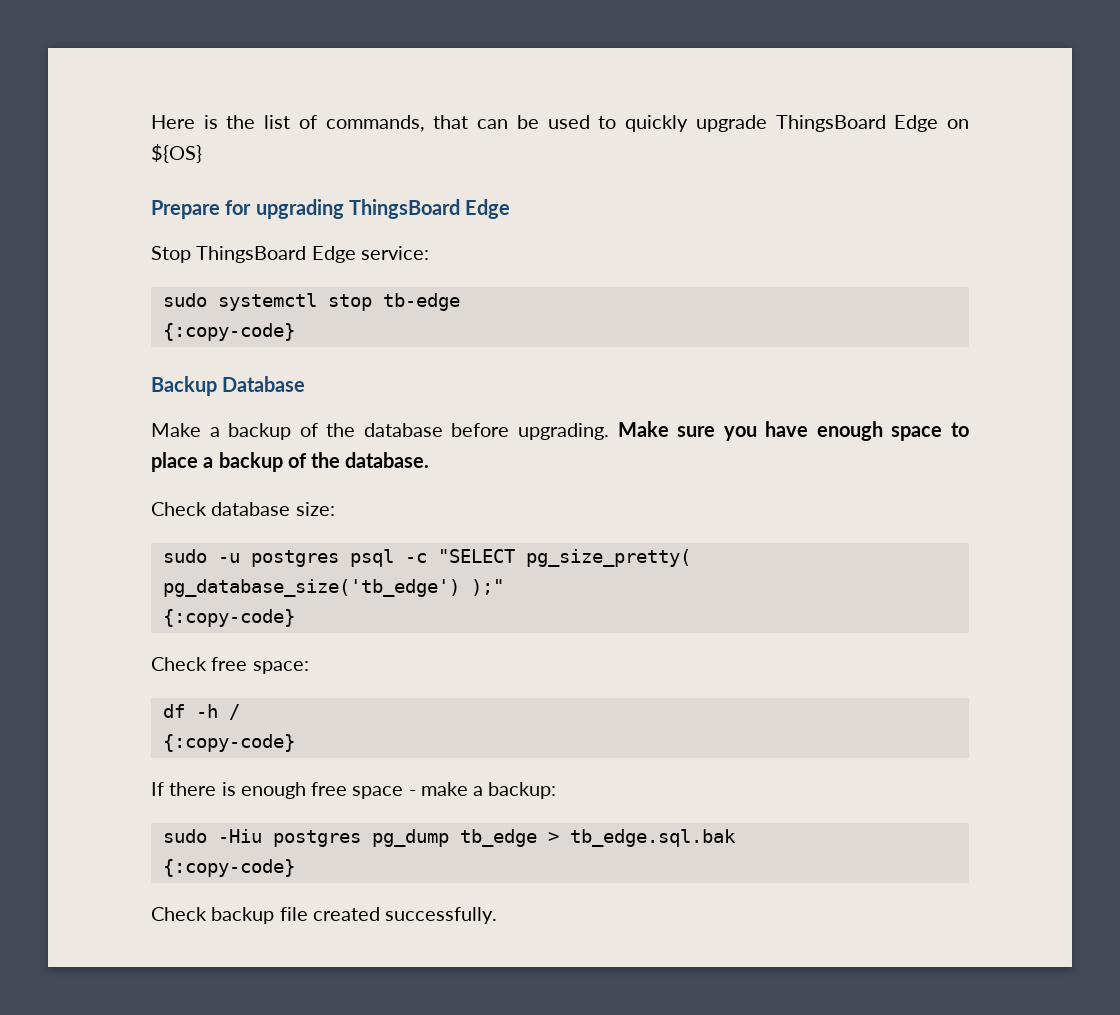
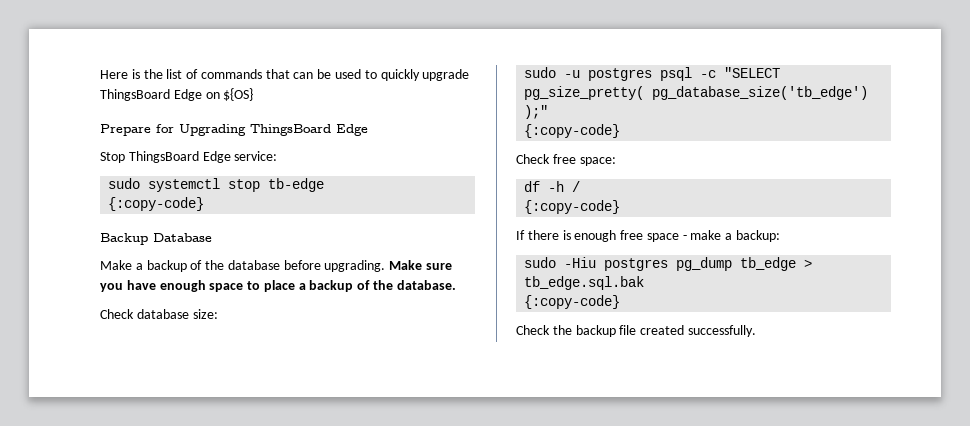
- Here is the list of commands, that can be used to quickly upgrade ThingsBoard Edge on ${OS}
+ Here is the list of commands that can be used to quickly upgrade ThingsBoard Edge on ${OS}
- Prepare for upgrading ThingsBoard Edge
+ Prepare for Upgrading ThingsBoard Edge
- Check backup file created successfully.
+ Check the backup file created successfully.

